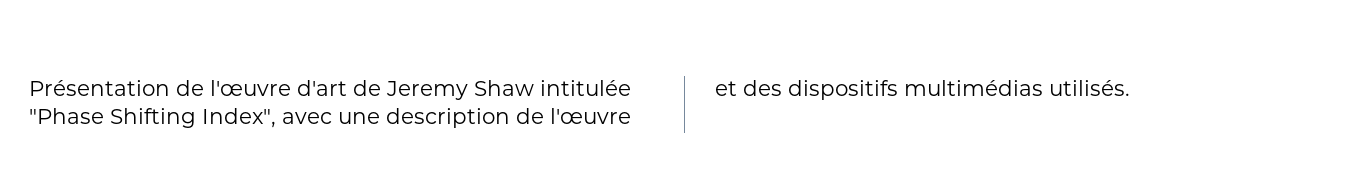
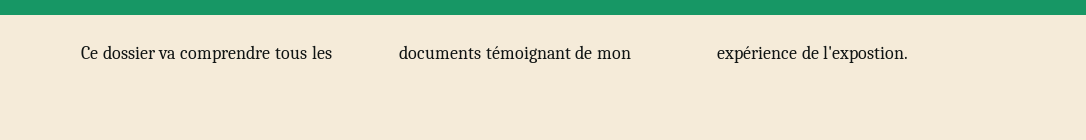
- Présentation de l'œuvre d'art de Jeremy Shaw intitulée "Phase Shifting Index", avec une description de l'œuvre et des dispositifs multimédias utilisés.
+ Ce dossier va comprendre tous les documents témoignant de mon expérience de l'expostion.

